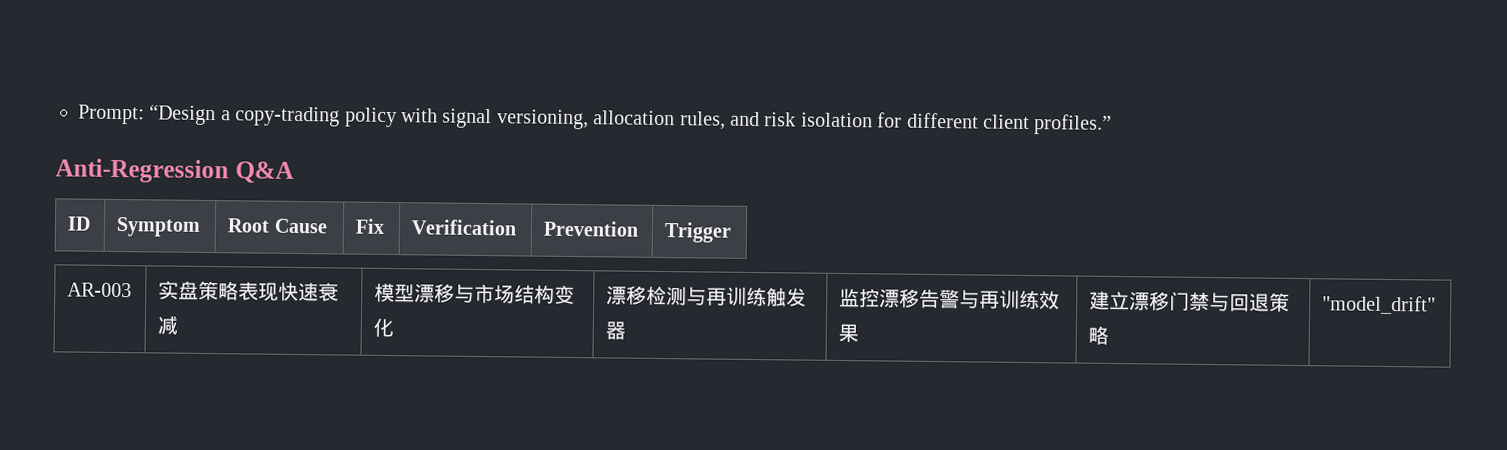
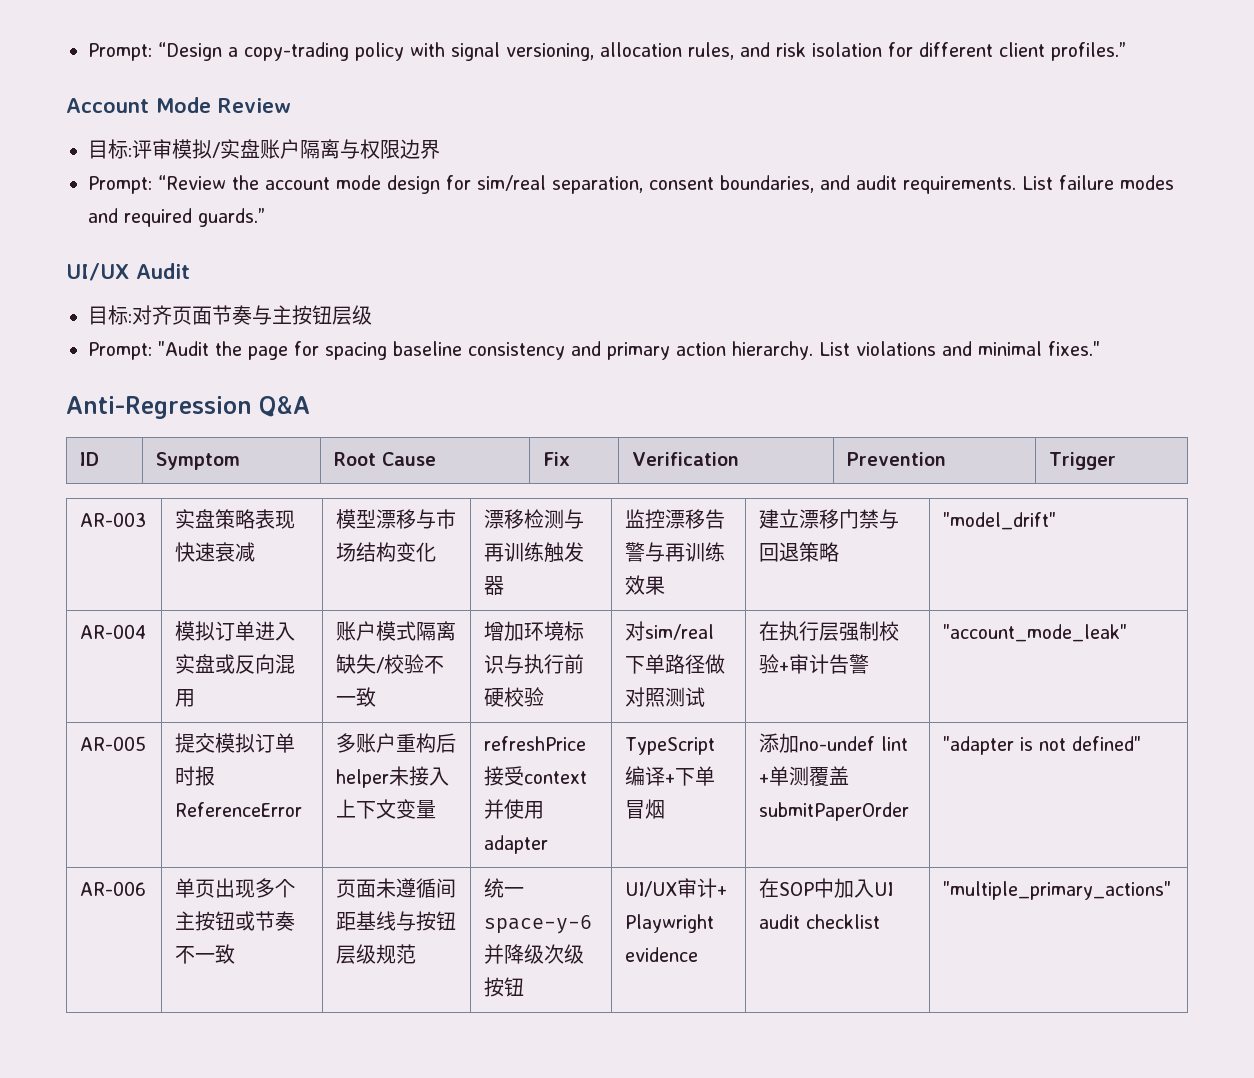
+ Account Mode Review
+ 目标:评审模拟/实盘账户隔离与权限边界
+ Prompt: “Review the account mode design for sim/real separation, consent boundaries, and audit requirements. List failure modes and required guards.”
+ UI/UX Audit
+ 目标:对齐页面节奏与主按钮层级
+ Prompt: "Audit the page for spacing baseline consistency and primary action hierarchy. List violations and minimal fixes."
+ AR-004 | 模拟订单进入实盘或反向混用 | 账户模式隔离缺失/校验不一致 | 增加环境标识与执行前硬校验 | 对sim/real下单路径做对照测试 | 在执行层强制校验+审计告警 | "account_mode_leak"
+ AR-005 | 提交模拟订单时报ReferenceError | 多账户重构后helper未接入上下文变量 | refreshPrice接受context并使用adapter | TypeScript编译+下单冒烟 | 添加no-undef lint +单测覆盖submitPaperOrder | "adapter is not defined"
+ AR-006 | 单页出现多个主按钮或节奏不一致 | 页面未遵循间距基线与按钮层级规范 | 统一space-y-6并降级次级按钮 | UI/UX审计+ Playwright evidence | 在SOP中加入UI audit checklist | "multiple_primary_actions"

